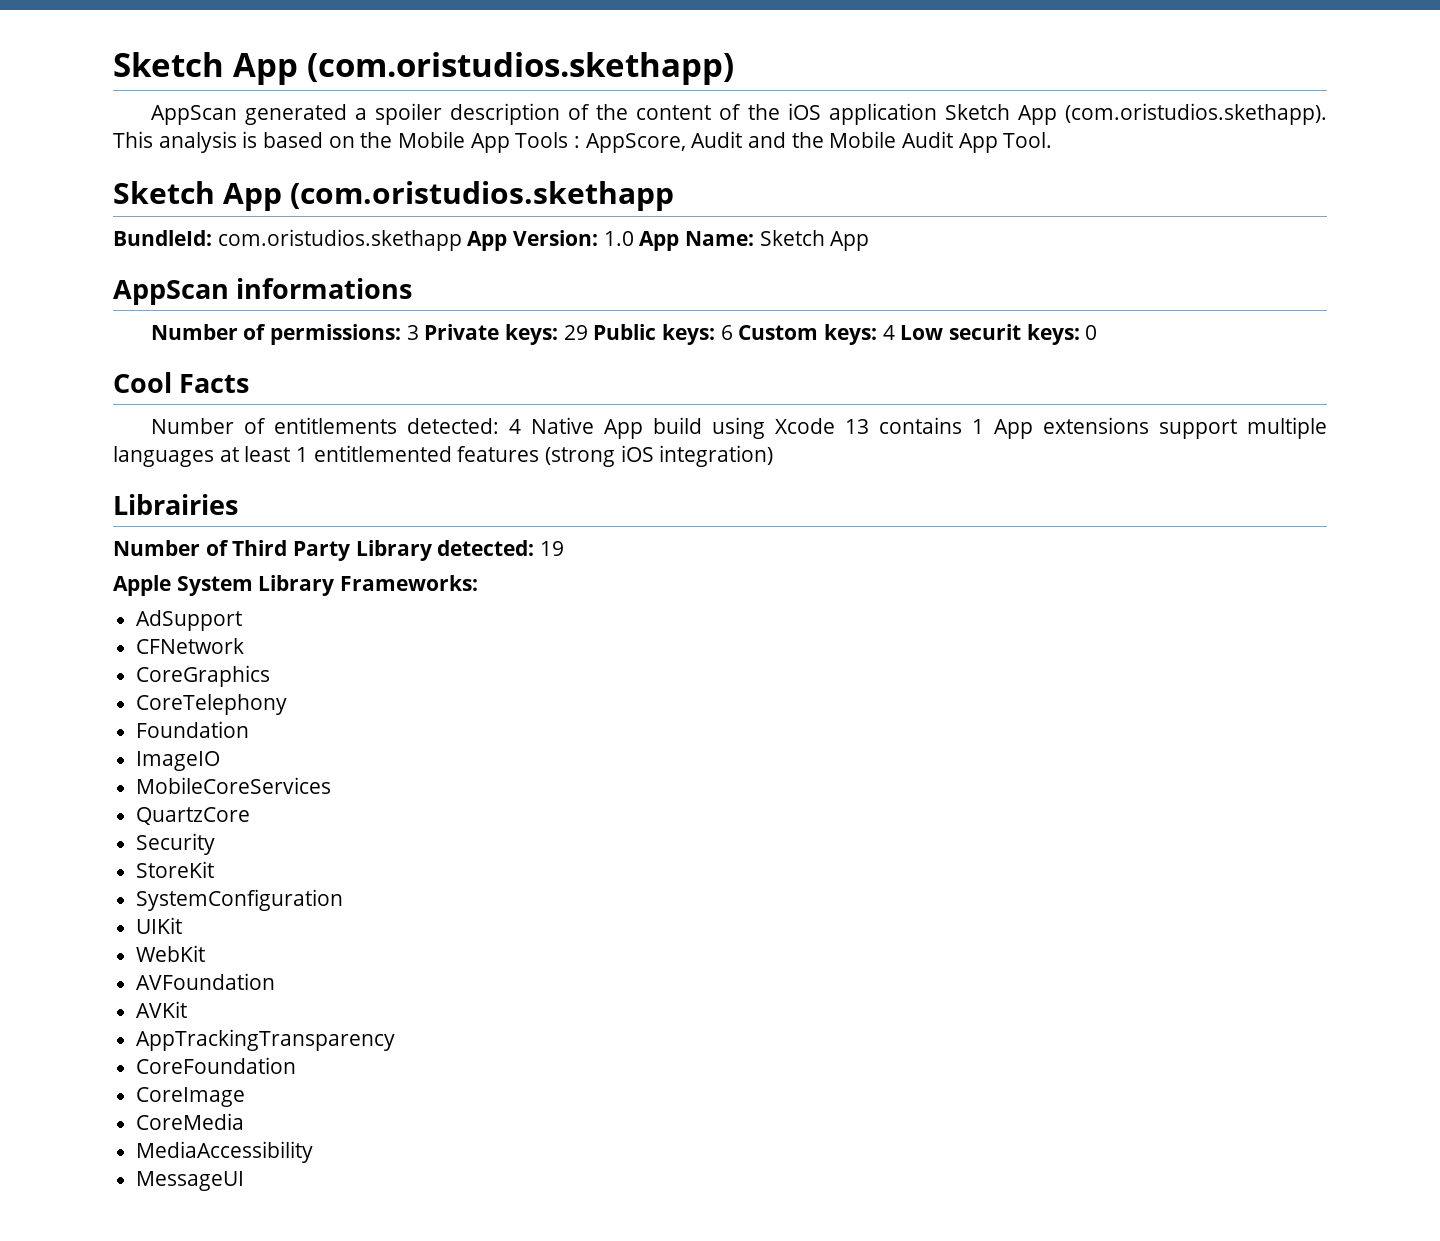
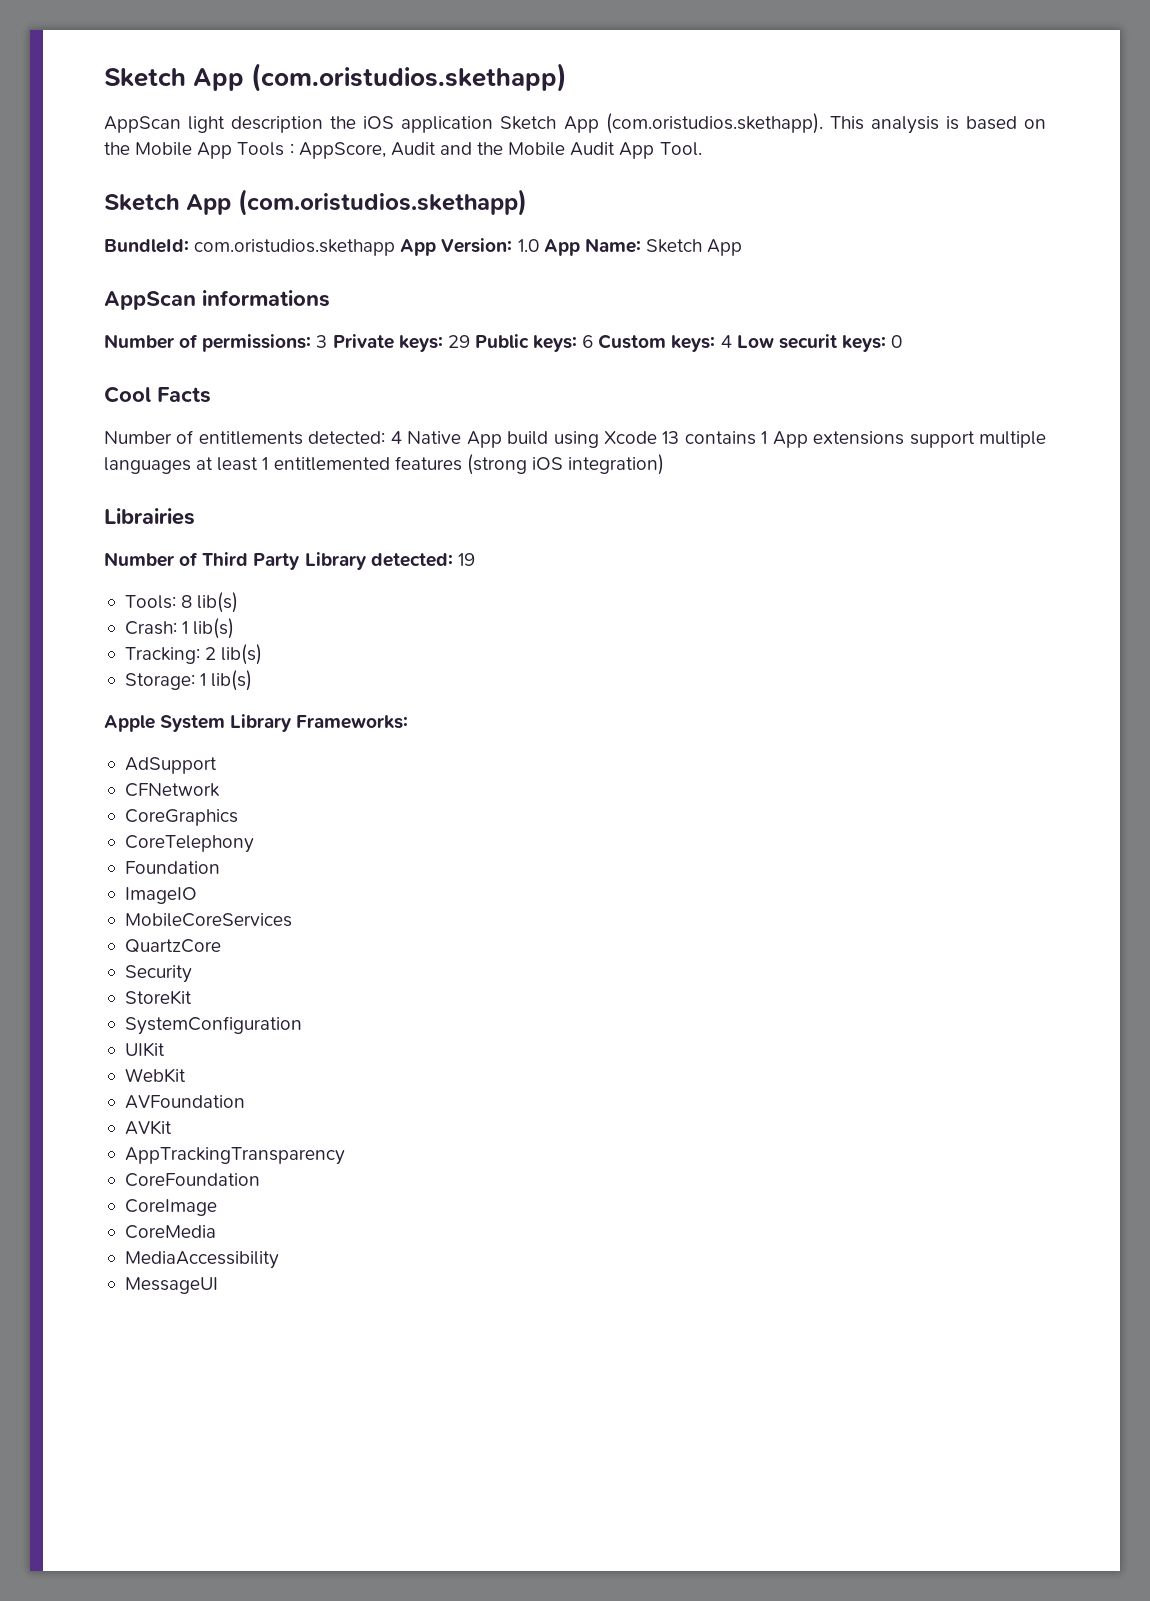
- AppScan generated a spoiler description of the content of the iOS application Sketch App (com.oristudios.skethapp). This analysis is based on the Mobile App Tools : AppScore, Audit and the Mobile Audit App Tool.
- Sketch App (com.oristudios.skethapp
+ AppScan light description the iOS application Sketch App (com.oristudios.skethapp). This analysis is based on the Mobile App Tools : AppScore, Audit and the Mobile Audit App Tool.
+ Sketch App (com.oristudios.skethapp)
+ Tools: 8 lib(s)
+ Crash: 1 lib(s)
+ Tracking: 2 lib(s)
+ Storage: 1 lib(s)

